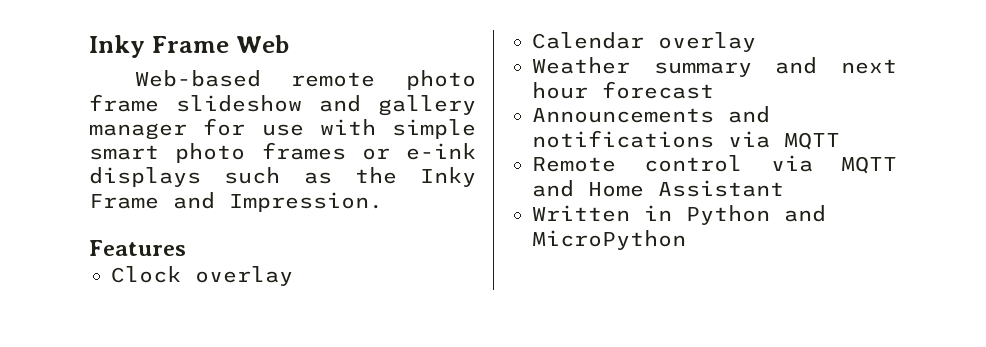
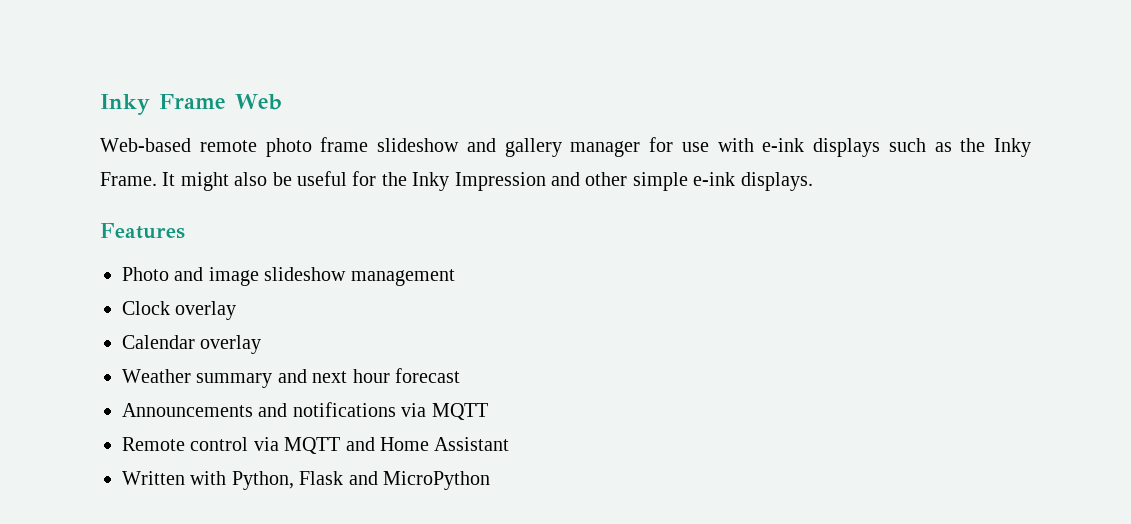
- Web-based remote photo frame slideshow and gallery manager for use with simple smart photo frames or e-ink displays such as the Inky Frame and Impression.
+ Web-based remote photo frame slideshow and gallery manager for use with e-ink displays such as the Inky Frame. It might also be useful for the Inky Impression and other simple e-ink displays.
  Features
+ Photo and image slideshow management
- Written in Python and MicroPython
+ Written with Python, Flask and MicroPython

